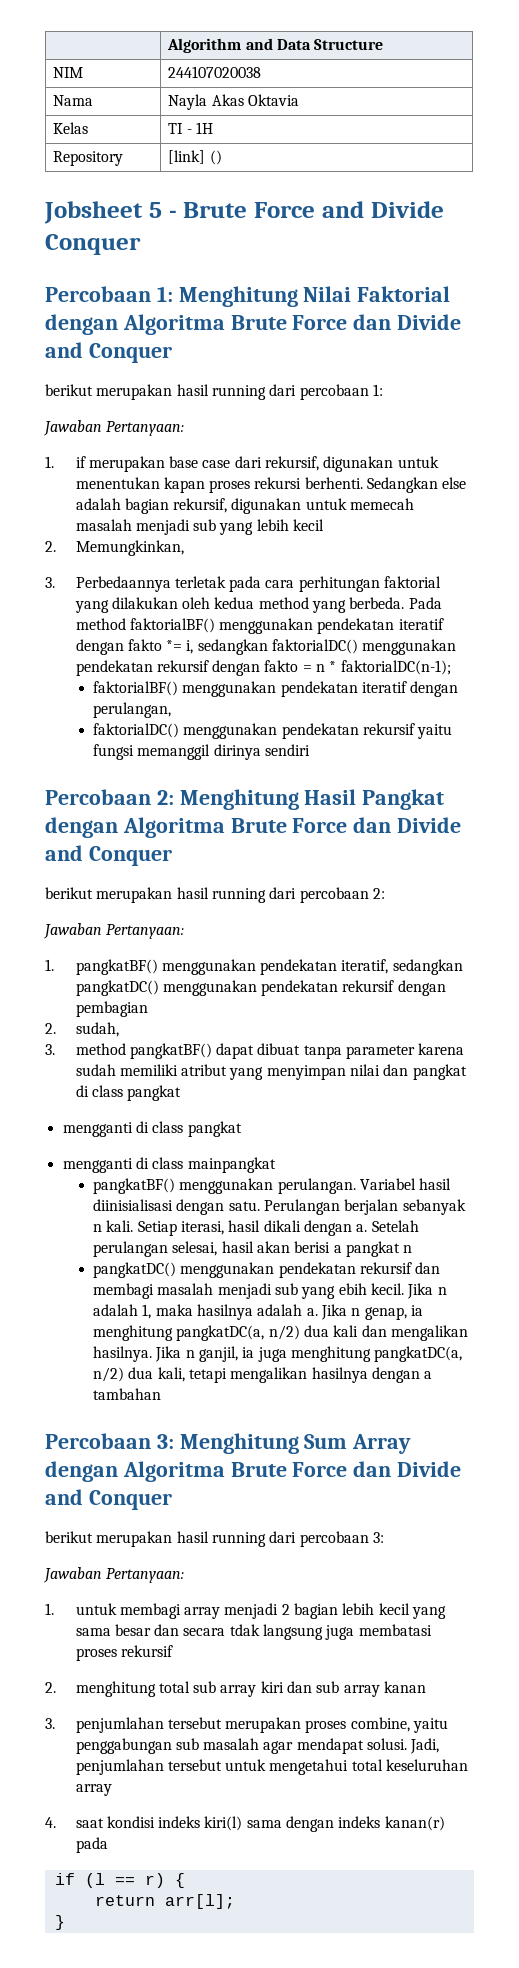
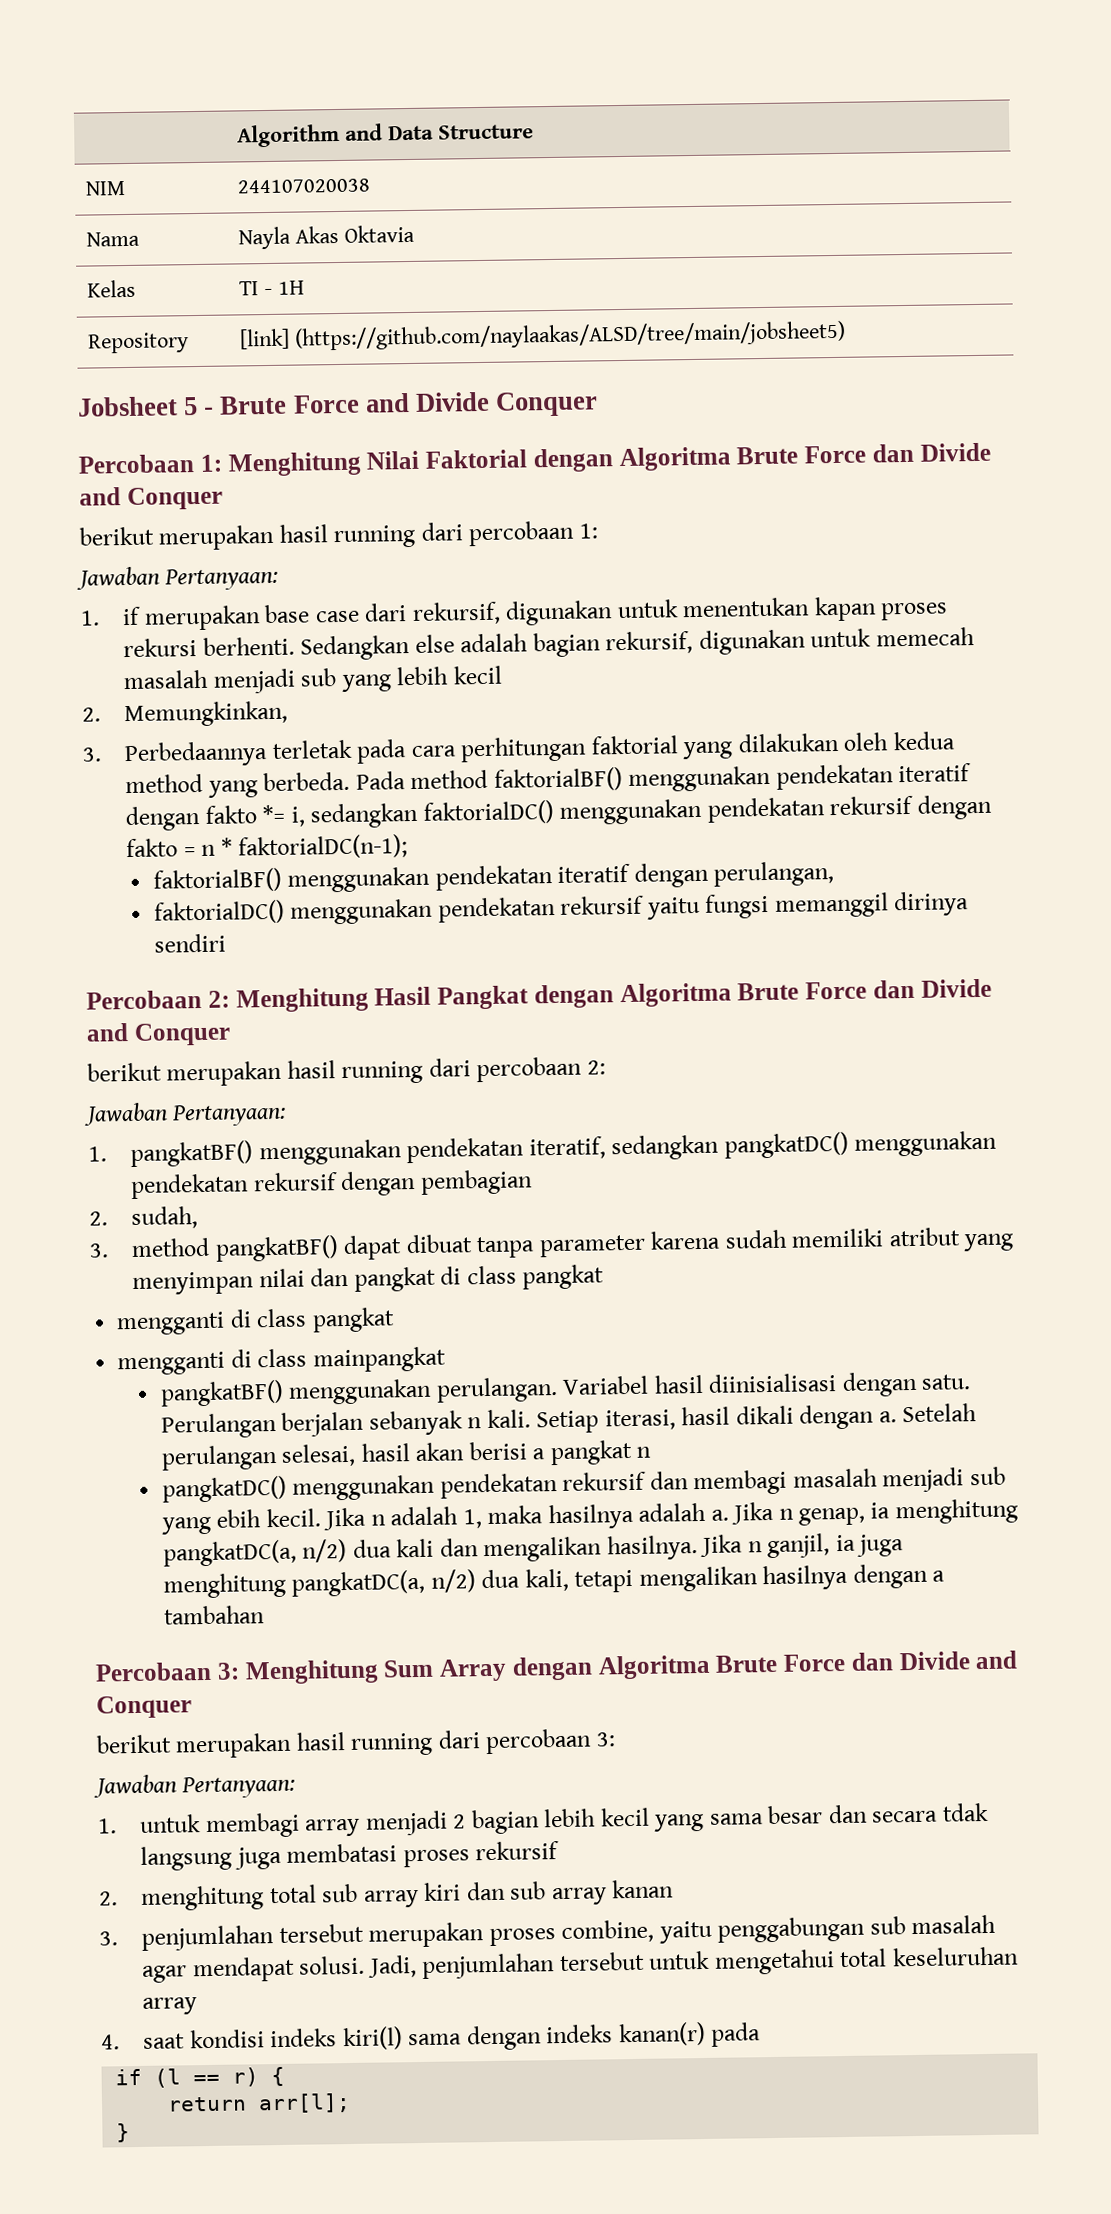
- Repository | [link] ()
+ Repository | [link] (https://github.com/naylaakas/ALSD/tree/main/jobsheet5)

